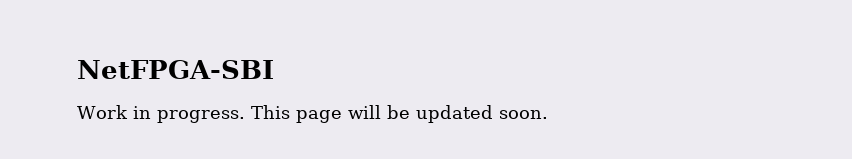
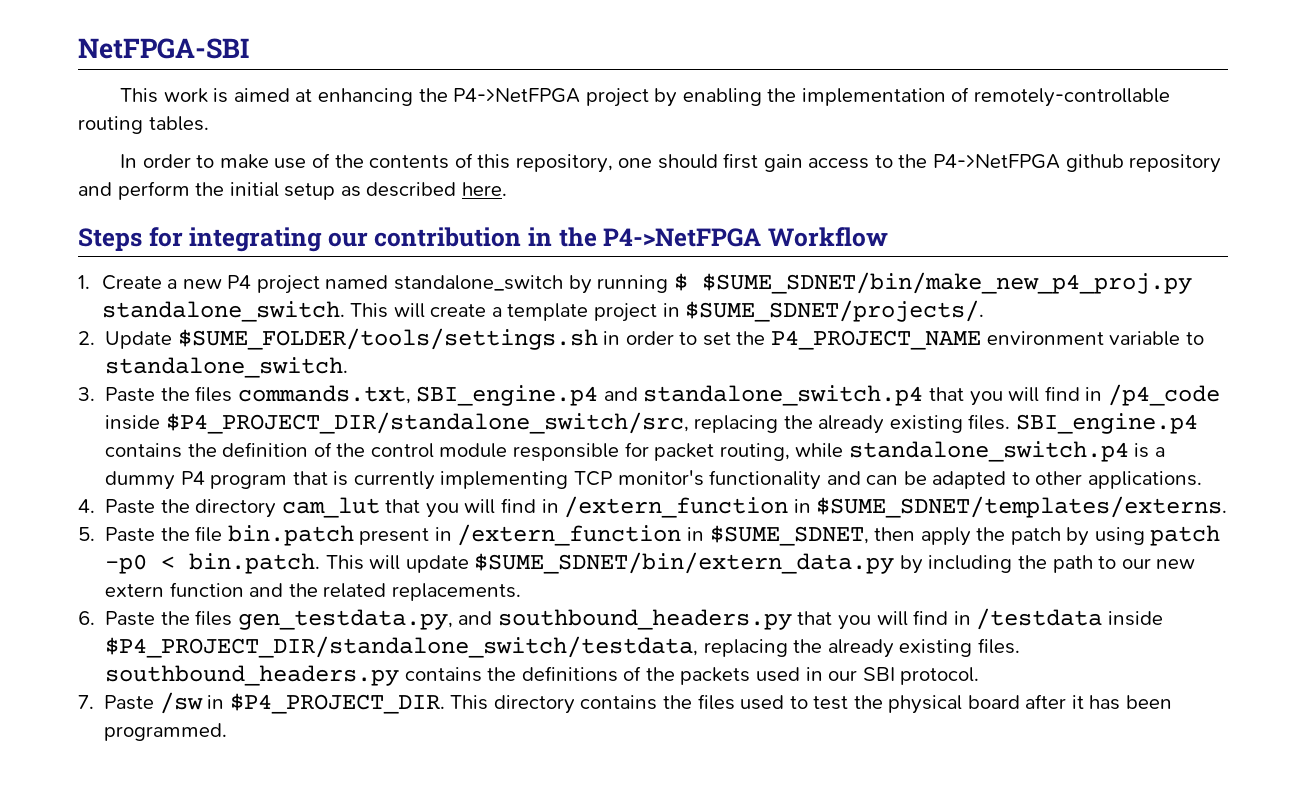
- Work in progress. This page will be updated soon.
+ This work is aimed at enhancing the P4->NetFPGA project by enabling the implementation of remotely-controllable routing tables.
+ In order to make use of the contents of this repository, one should first gain access to the P4->NetFPGA github repository and perform the initial setup as described here.
+ Steps for integrating our contribution in the P4->NetFPGA Workflow
+ 1. Create a new P4 project named standalone_switch by running $ $SUME_SDNET/bin/make_new_p4_proj.py standalone_switch. This will create a template project in $SUME_SDNET/projects/.
+ 2. Update $SUME_FOLDER/tools/settings.sh in order to set the P4_PROJECT_NAME environment variable to standalone_switch.
+ 3. Paste the files commands.txt, SBI_engine.p4 and standalone_switch.p4 that you will find in /p4_code inside $P4_PROJECT_DIR/standalone_switch/src, replacing the already existing files. SBI_engine.p4 contains the definition of the control module responsible for packet routing, while standalone_switch.p4 is a dummy P4 program that is currently implementing TCP monitor's functionality and can be adapted to other applications.
+ 4. Paste the directory cam_lut that you will find in /extern_function in $SUME_SDNET/templates/externs.
+ 5. Paste the file bin.patch present in /extern_function in $SUME_SDNET, then apply the patch by using patch -p0 < bin.patch. This will update $SUME_SDNET/bin/extern_data.py by including the path to our new extern function and the related replacements.
+ 6. Paste the files gen_testdata.py, and southbound_headers.py that you will find in /testdata inside $P4_PROJECT_DIR/standalone_switch/testdata, replacing the already existing files. southbound_headers.py contains the definitions of the packets used in our SBI protocol.
+ 7. Paste /sw in $P4_PROJECT_DIR. This directory contains the files used to test the physical board after it has been programmed.

